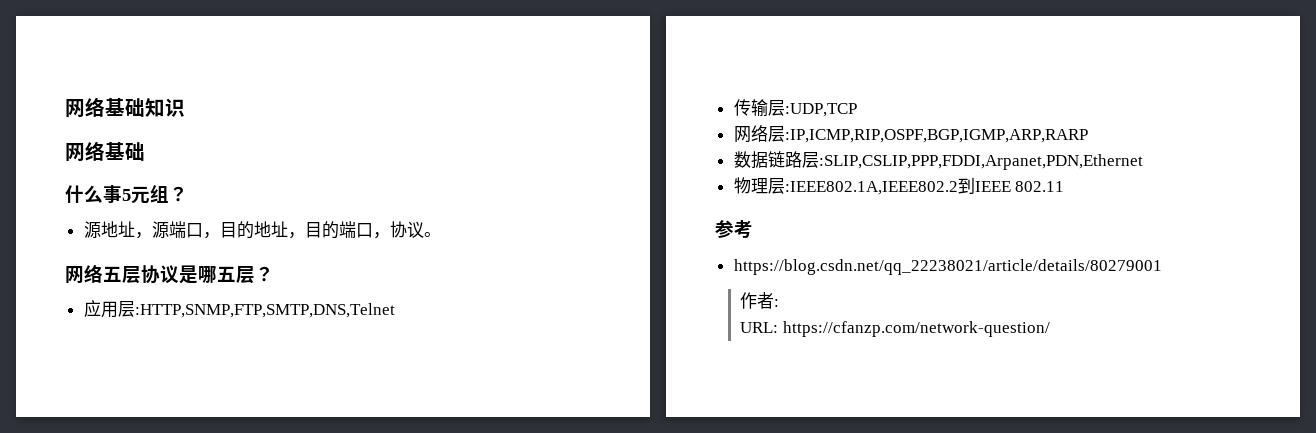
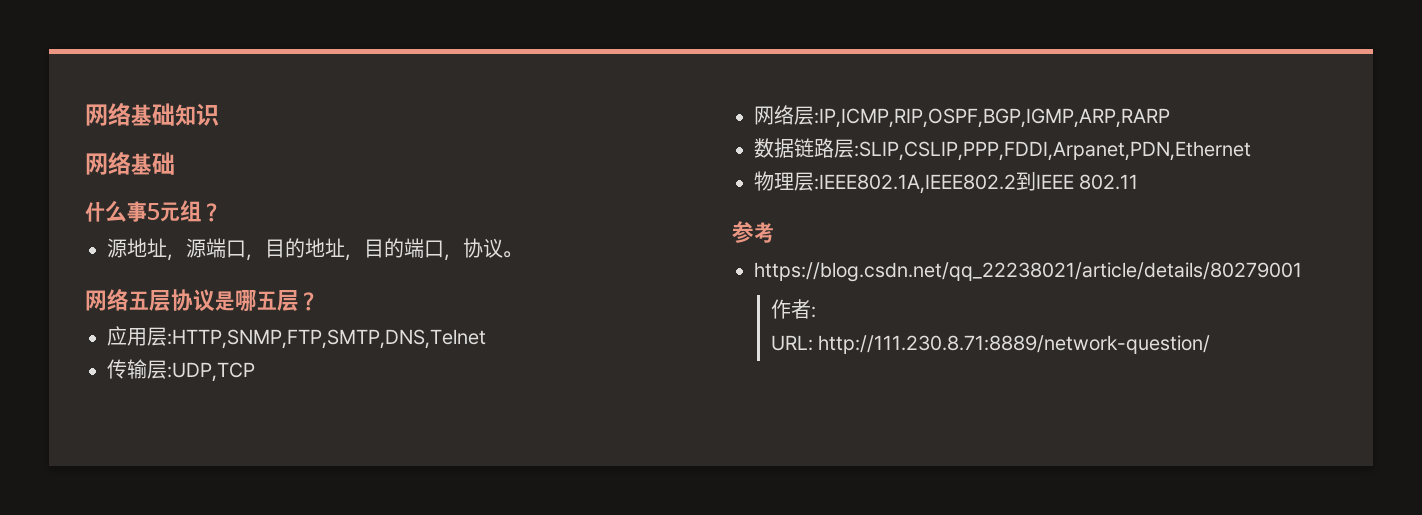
- URL: https://cfanzp.com/network-question/
+ URL: http://111.230.8.71:8889/network-question/

